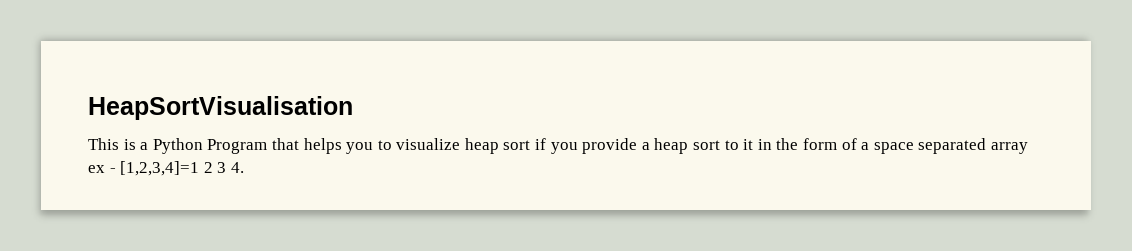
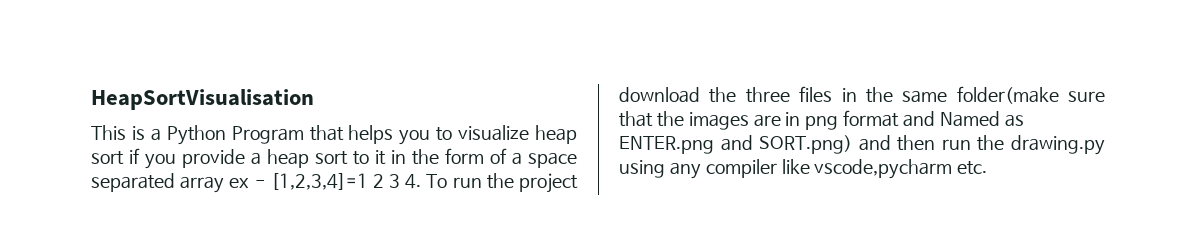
- This is a Python Program that helps you to visualize heap sort if you provide a heap sort to it in the form of a space separated array ex - [1,2,3,4]=1 2 3 4.
+ This is a Python Program that helps you to visualize heap sort if you provide a heap sort to it in the form of a space separated array ex - [1,2,3,4]=1 2 3 4. To run the project download the three files in the same folder(make sure that the images are in png format and Named as ENTER.png and SORT.png) and then run the drawing.py using any compiler like vscode,pycharm etc.

